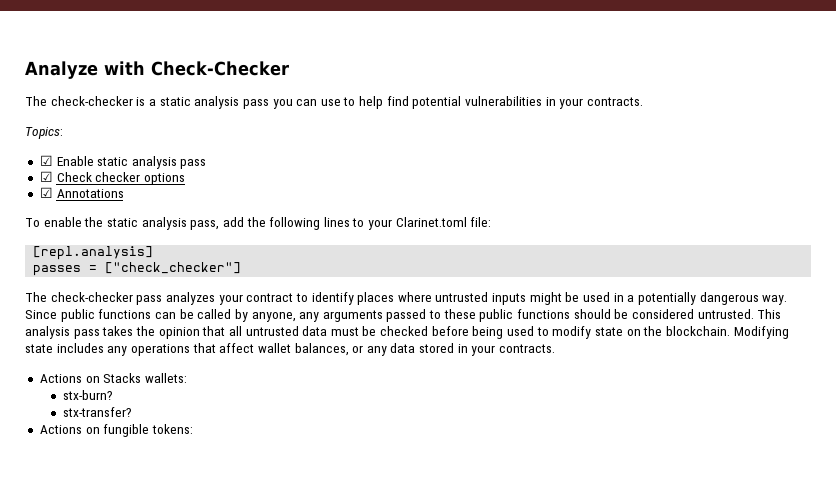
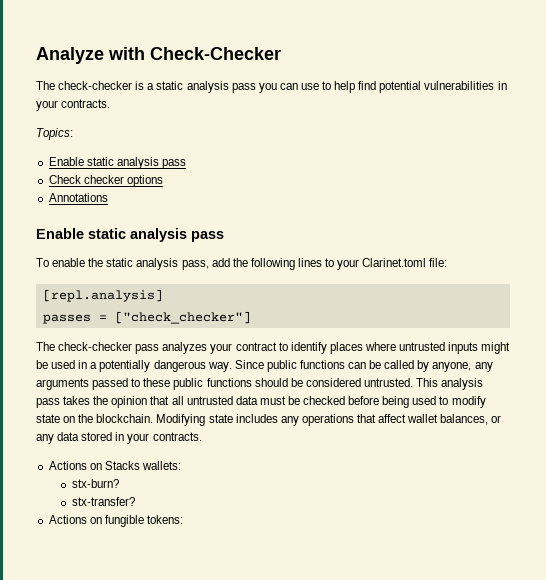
  Topics:
- ☑ Enable static analysis pass
- ☑ Check checker options
+ Enable static analysis pass
+ Check checker options
- ☑ Annotations
+ Annotations
+ Enable static analysis pass

